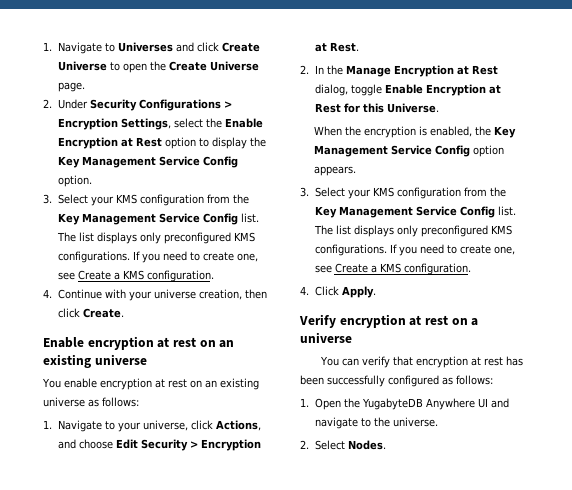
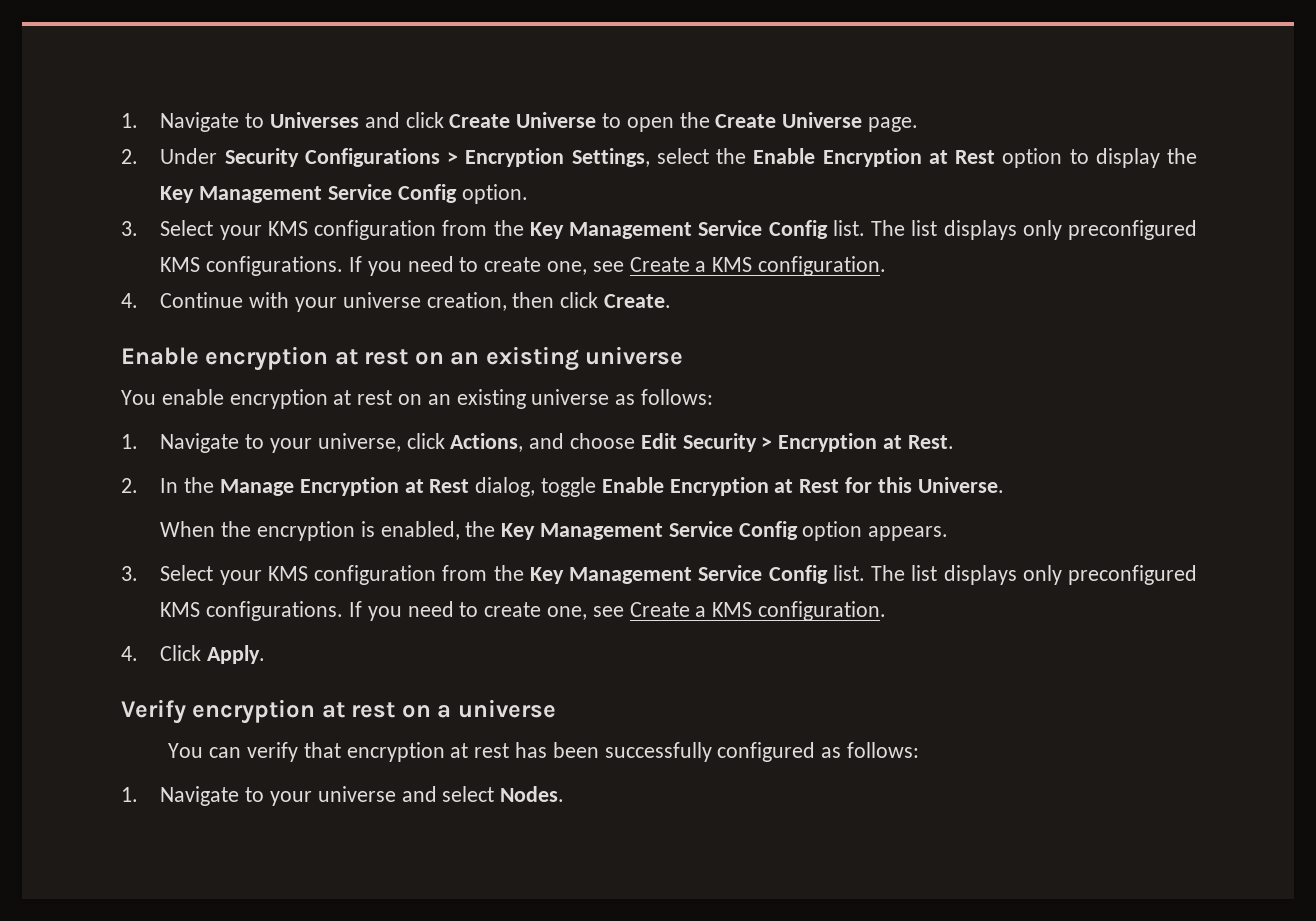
- 1. Open the YugabyteDB Anywhere UI and navigate to the universe.
- 2. Select Nodes.
+ 1. Navigate to your universe and select Nodes.

